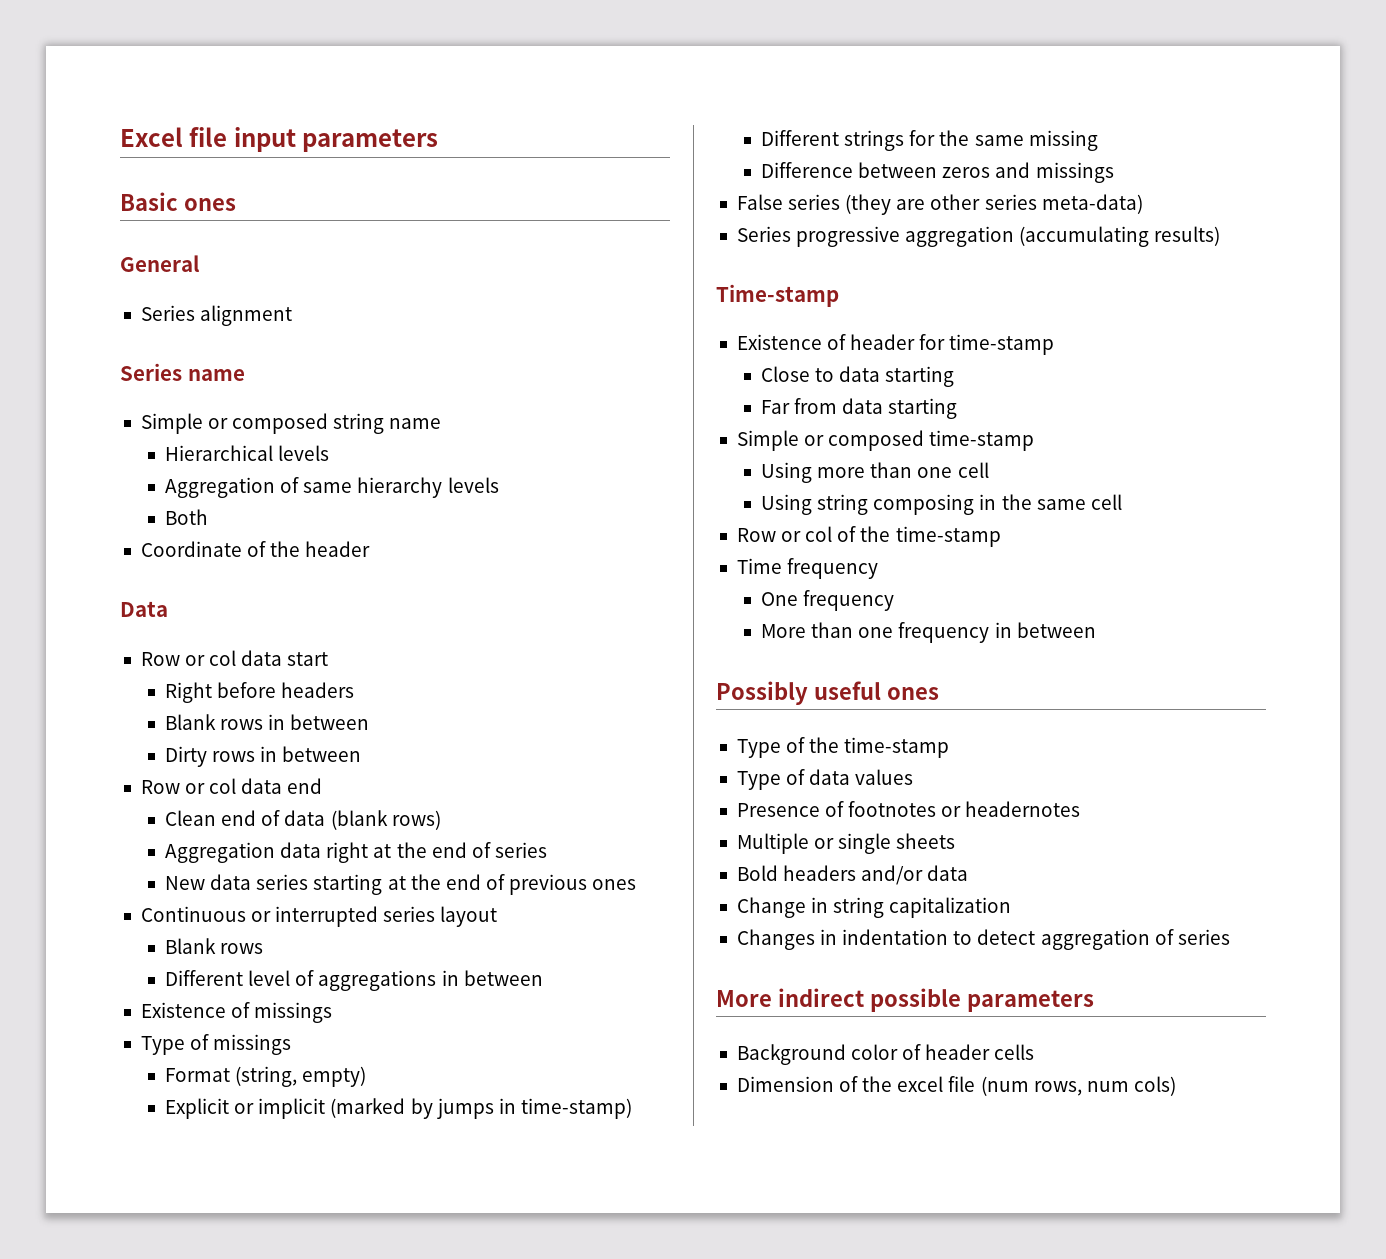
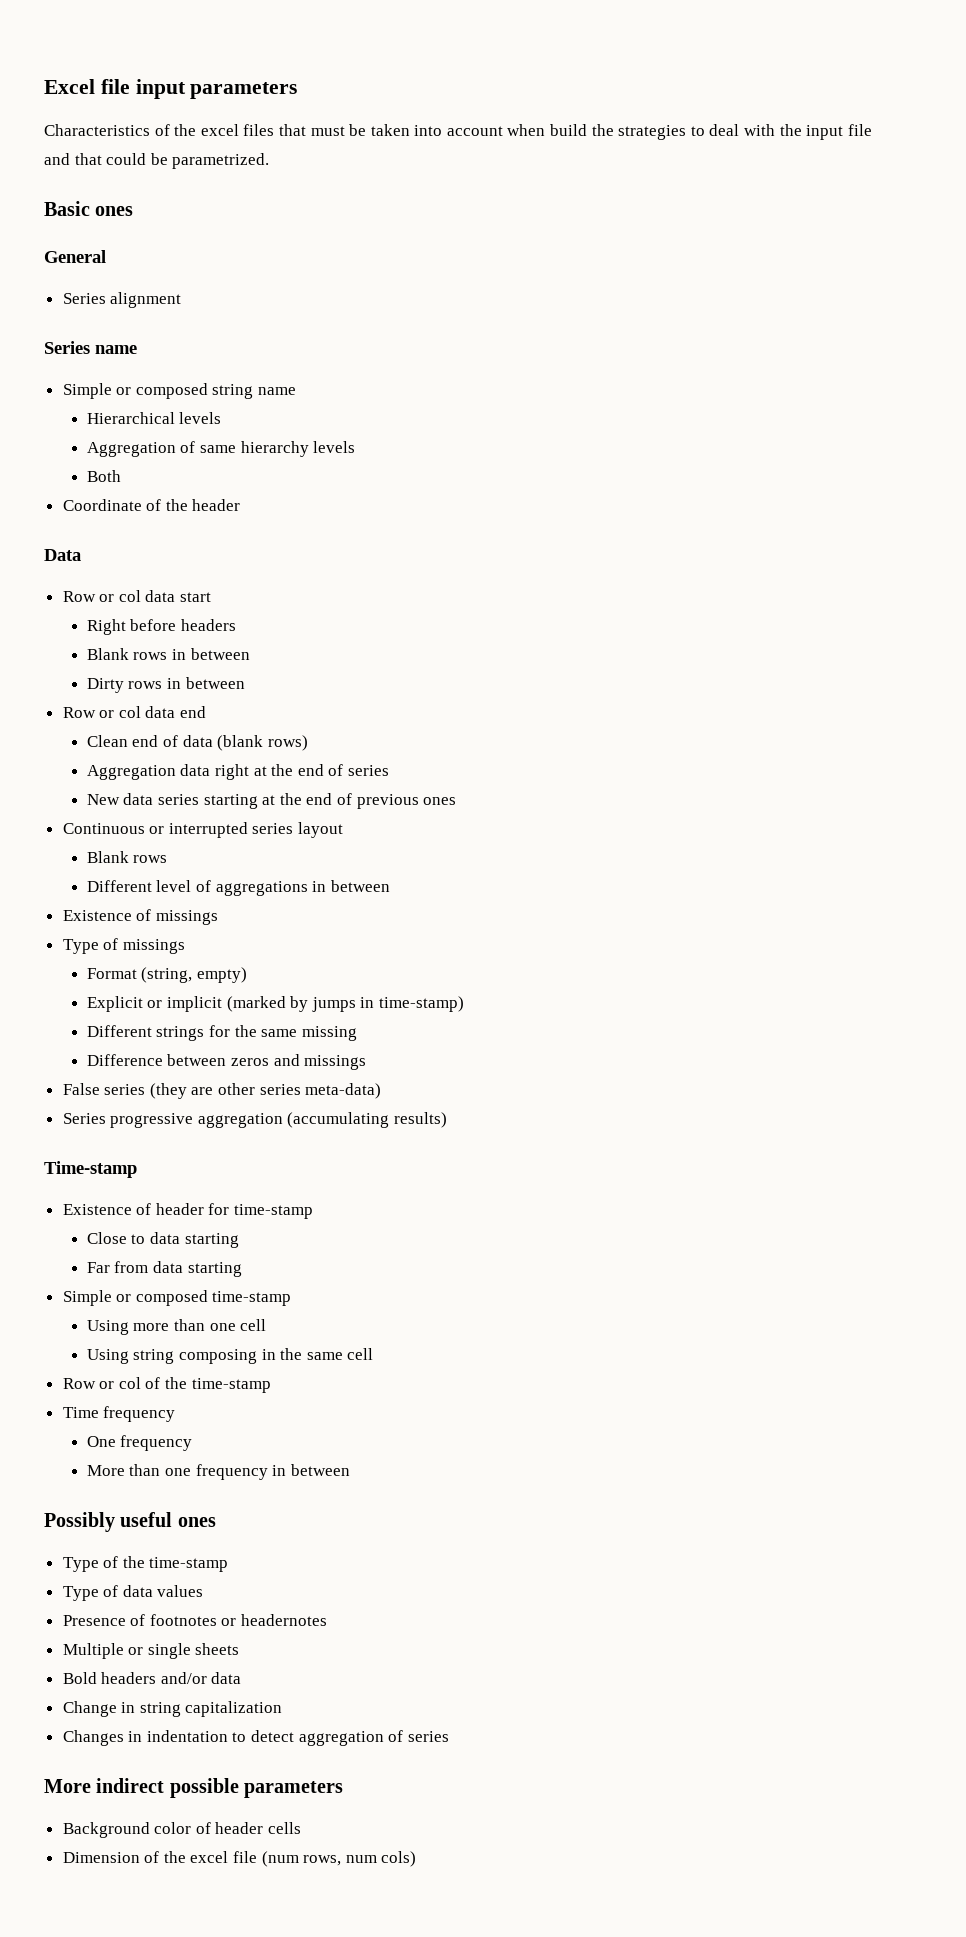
+ Characteristics of the excel files that must be taken into account when build the strategies to deal with the input file and that could be parametrized.

